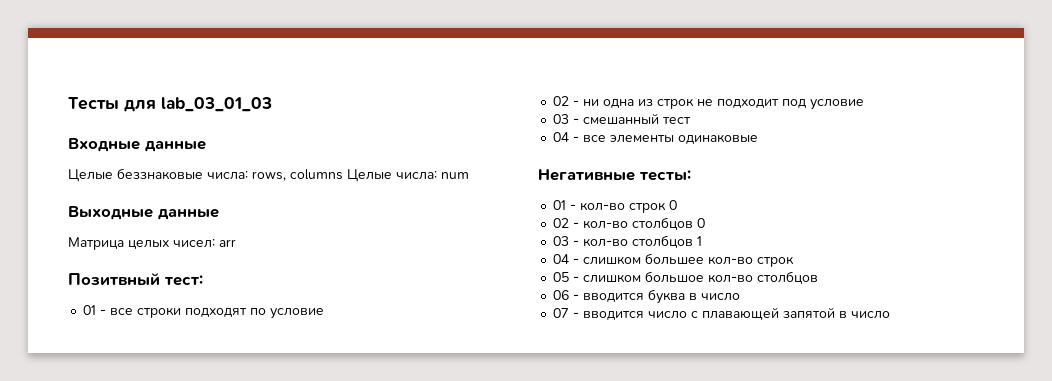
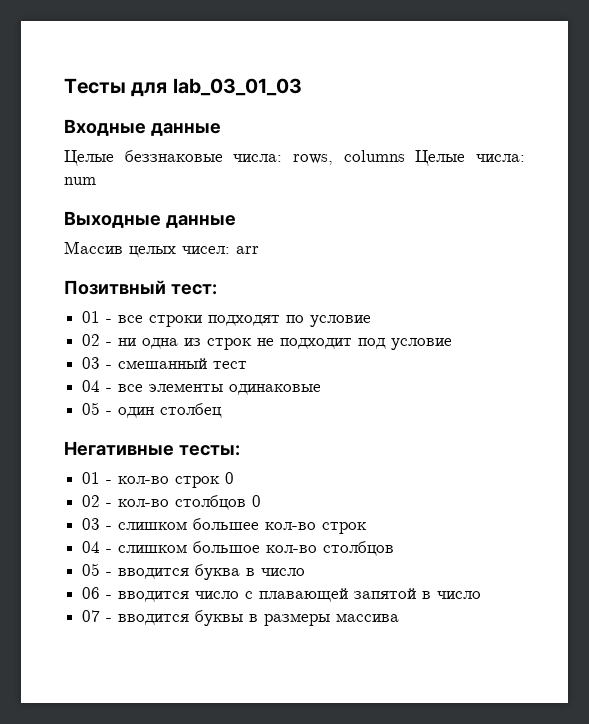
- Матрица целых чисел: arr
+ Массив целых чисел: arr
+ 05 - один столбец
- 03 - кол-во столбцов 1
- 04 - слишком большее кол-во строк
+ 03 - слишком большее кол-во строк
- 05 - слишком большое кол-во столбцов
+ 04 - слишком большое кол-во столбцов
- 06 - вводится буква в число
+ 05 - вводится буква в число
- 07 - вводится число с плавающей запятой в число
+ 06 - вводится число с плавающей запятой в число
+ 07 - вводится буквы в размеры массива

